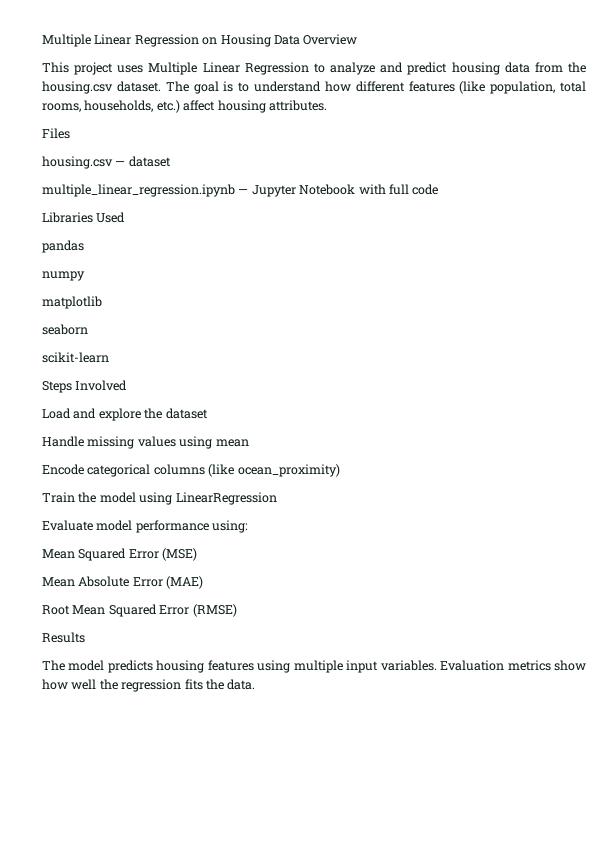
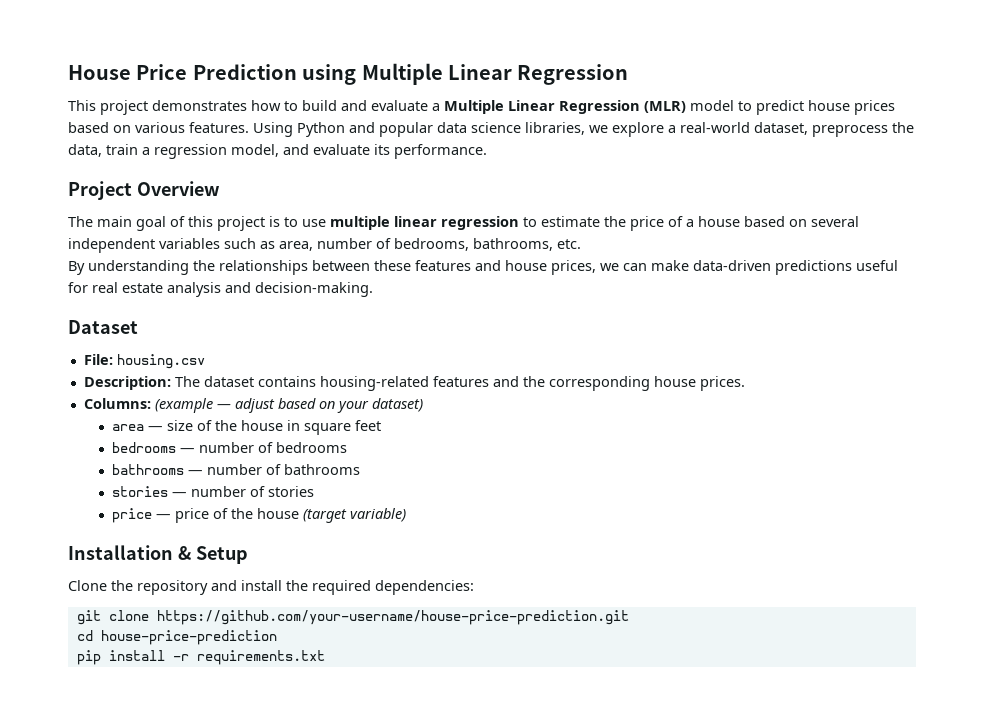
- Multiple Linear Regression on Housing Data Overview
- This project uses Multiple Linear Regression to analyze and predict housing data from the housing.csv dataset. The goal is to understand how different features (like population, total rooms, households, etc.) affect housing attributes.
- Files
- housing.csv — dataset
- multiple_linear_regression.ipynb — Jupyter Notebook with full code
- Libraries Used
- pandas
- numpy
- matplotlib
- seaborn
- scikit-learn
- Steps Involved
- Load and explore the dataset
- Handle missing values using mean
- Encode categorical columns (like ocean_proximity)
- Train the model using LinearRegression
- Evaluate model performance using:
- Mean Squared Error (MSE)
- Mean Absolute Error (MAE)
- Root Mean Squared Error (RMSE)
- Results
- The model predicts housing features using multiple input variables. Evaluation metrics show how well the regression fits the data.
+ House Price Prediction using Multiple Linear Regression
+ This project demonstrates how to build and evaluate a Multiple Linear Regression (MLR) model to predict house prices based on various features. Using Python and popular data science libraries, we explore a real-world dataset, preprocess the data, train a regression model, and evaluate its performance.
+ Project Overview
+ The main goal of this project is to use multiple linear regression to estimate the price of a house based on several independent variables such as area, number of bedrooms, bathrooms, etc.
+ By understanding the relationships between these features and house prices, we can make data-driven predictions useful for real estate analysis and decision-making.
+ Dataset
+ File: housing.csv
+ Description: The dataset contains housing-related features and the corresponding house prices.
+ Columns: (example — adjust based on your dataset)
+ area — size of the house in square feet
+ bedrooms — number of bedrooms
+ bathrooms — number of bathrooms
+ stories — number of stories
+ price — price of the house (target variable)
+ Installation & Setup
+ Clone the repository and install the required dependencies:
+ git clone https://github.com/your-username/house-price-prediction.git
+ cd house-price-prediction
+ pip install -r requirements.txt

